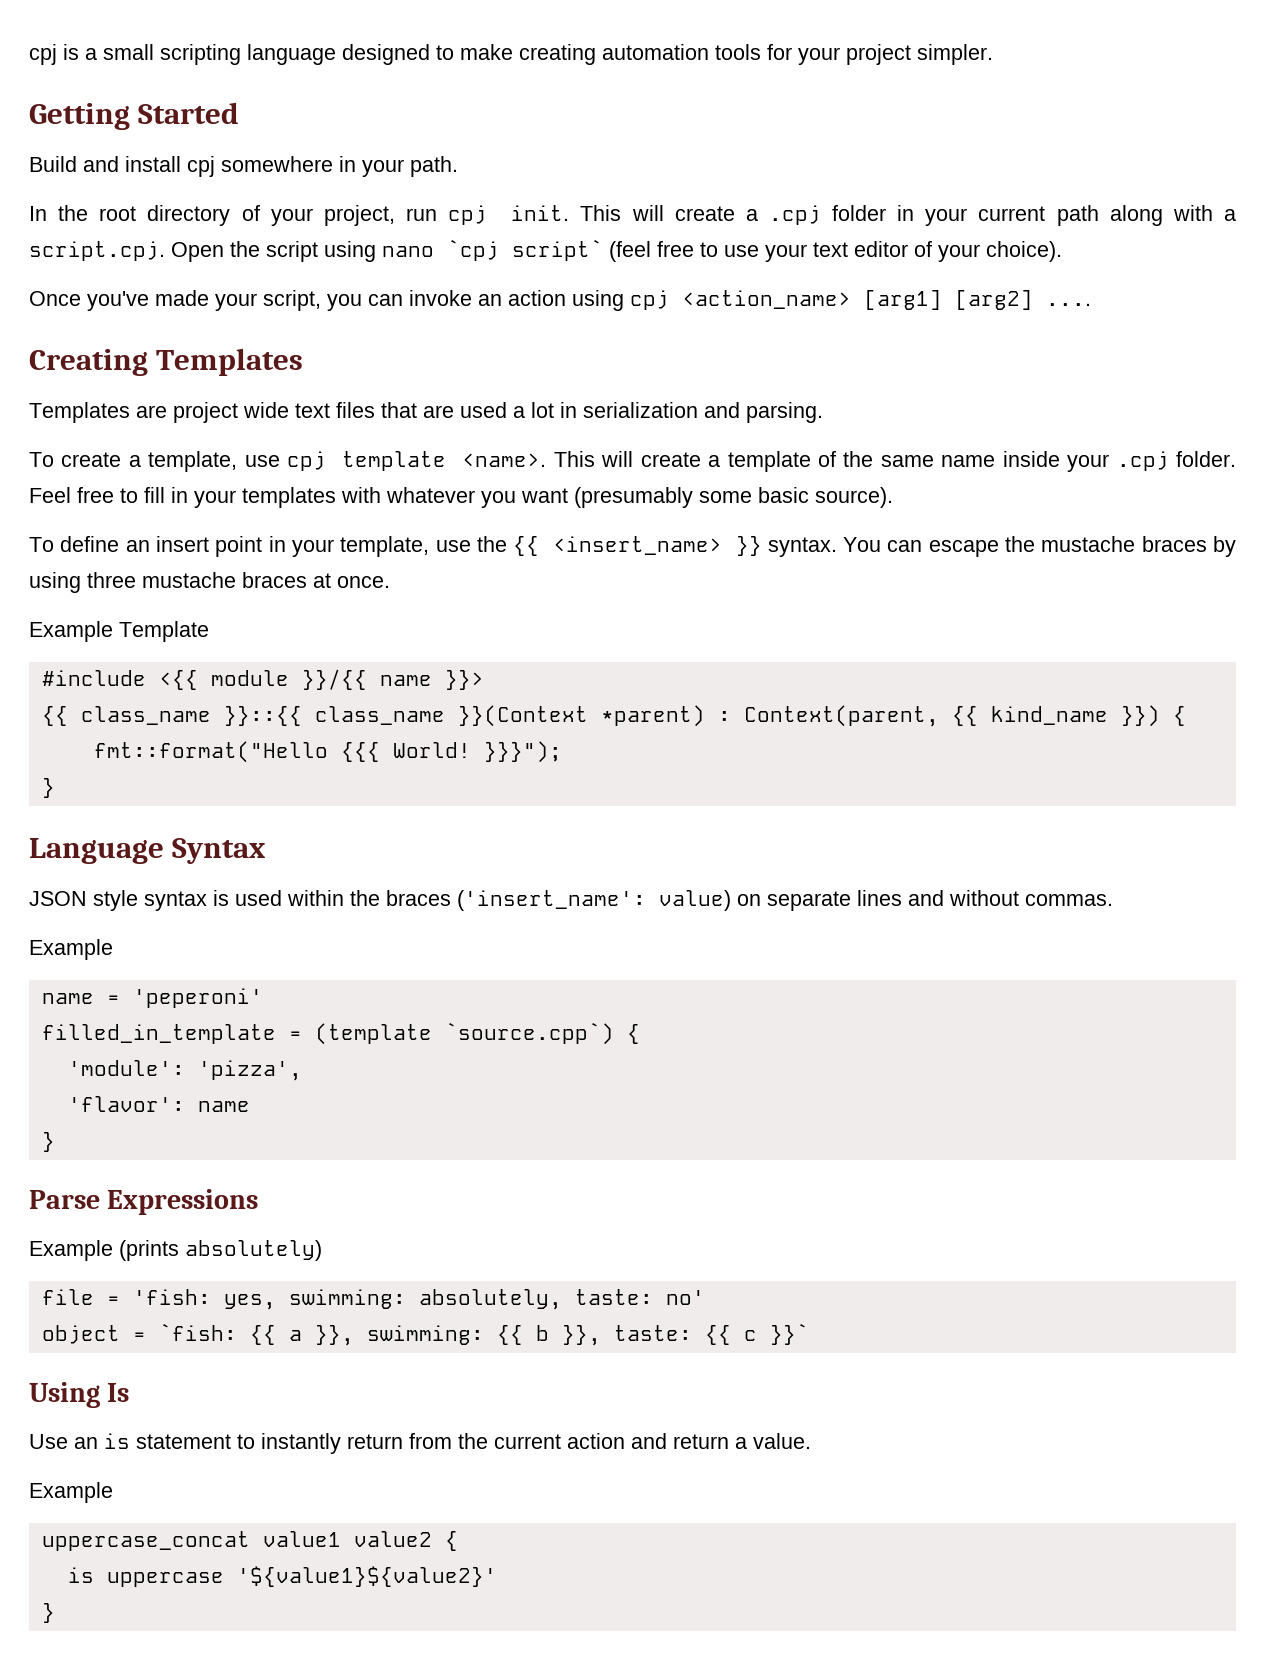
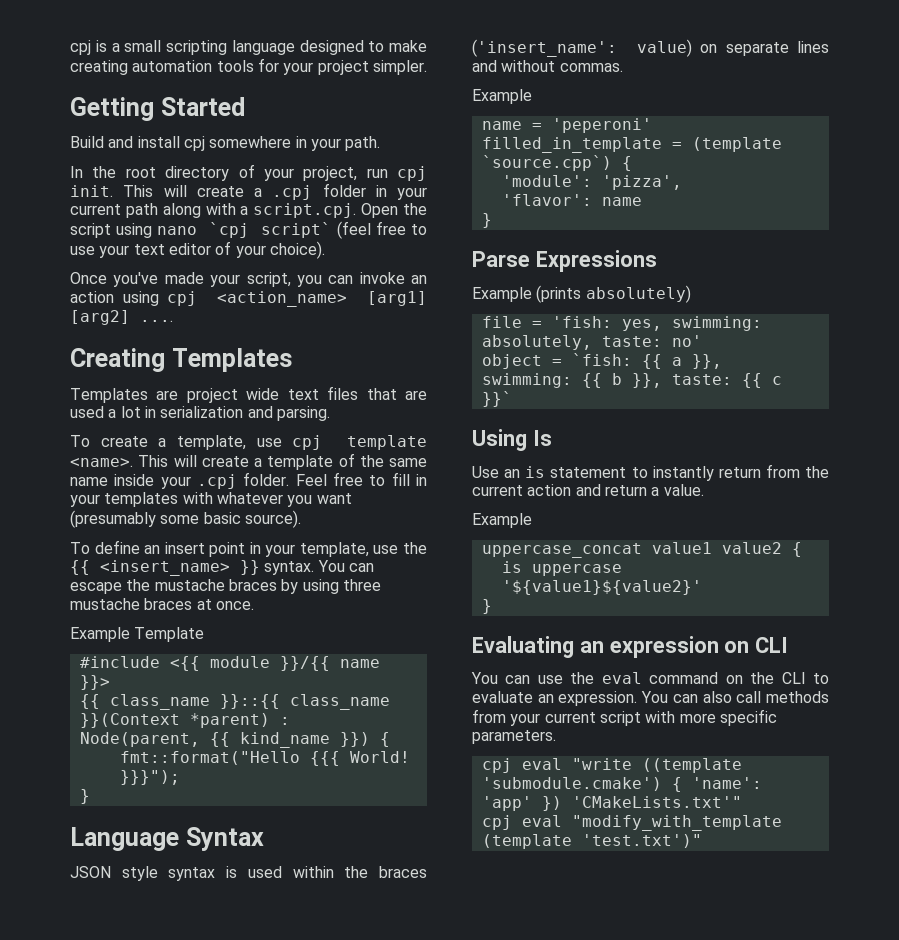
- {{ class_name }}::{{ class_name }}(Context *parent) : Context(parent, {{ kind_name }}) {
+ {{ class_name }}::{{ class_name }}(Context *parent) : Node(parent, {{ kind_name }}) {
+ Evaluating an expression on CLI
+ You can use the eval command on the CLI to evaluate an expression. You can also call methods from your current script with more specific parameters.
+ cpj eval "write ((template 'submodule.cmake') { 'name': 'app' }) 'CMakeLists.txt'"
+ cpj eval "modify_with_template (template 'test.txt')"

